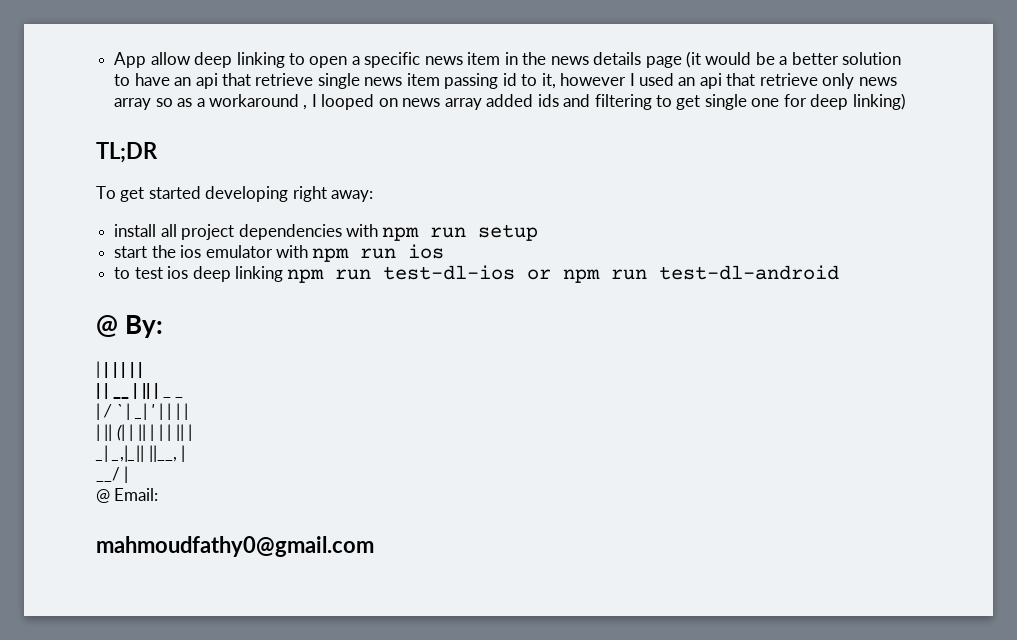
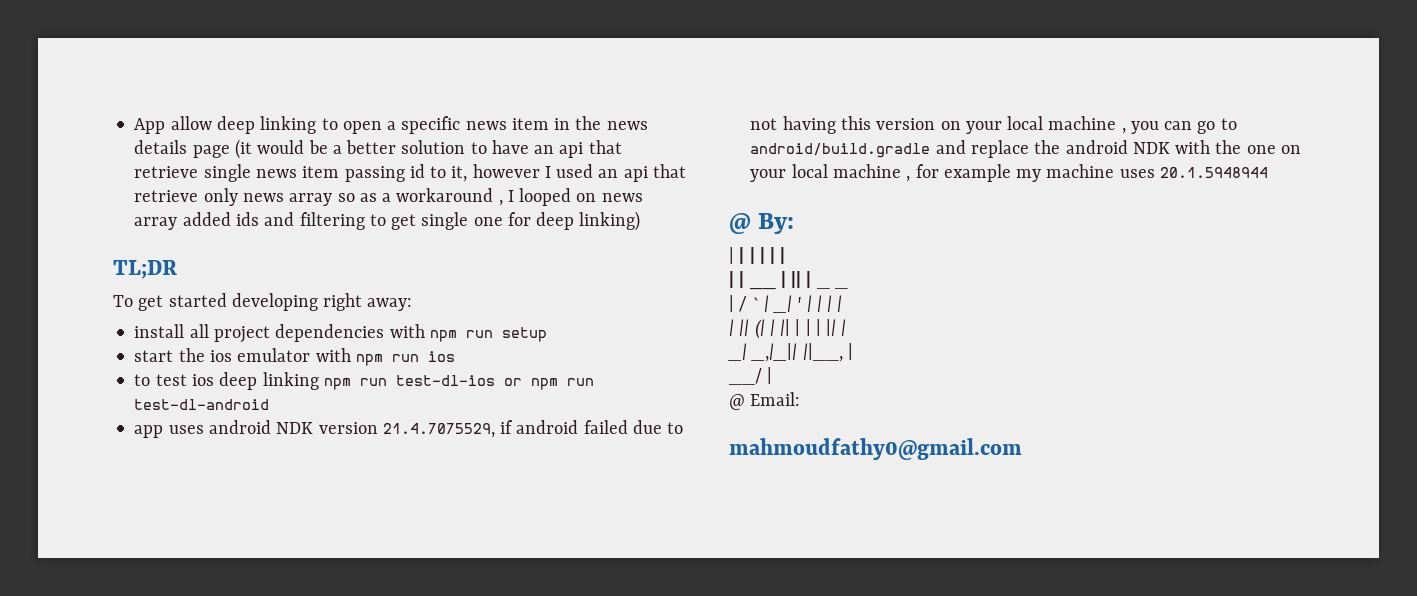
+ app uses android NDK version 21.4.7075529, if android failed due to not having this version on your local machine , you can go to android/build.gradle and replace the android NDK with the one on your local machine , for example my machine uses 20.1.5948944

